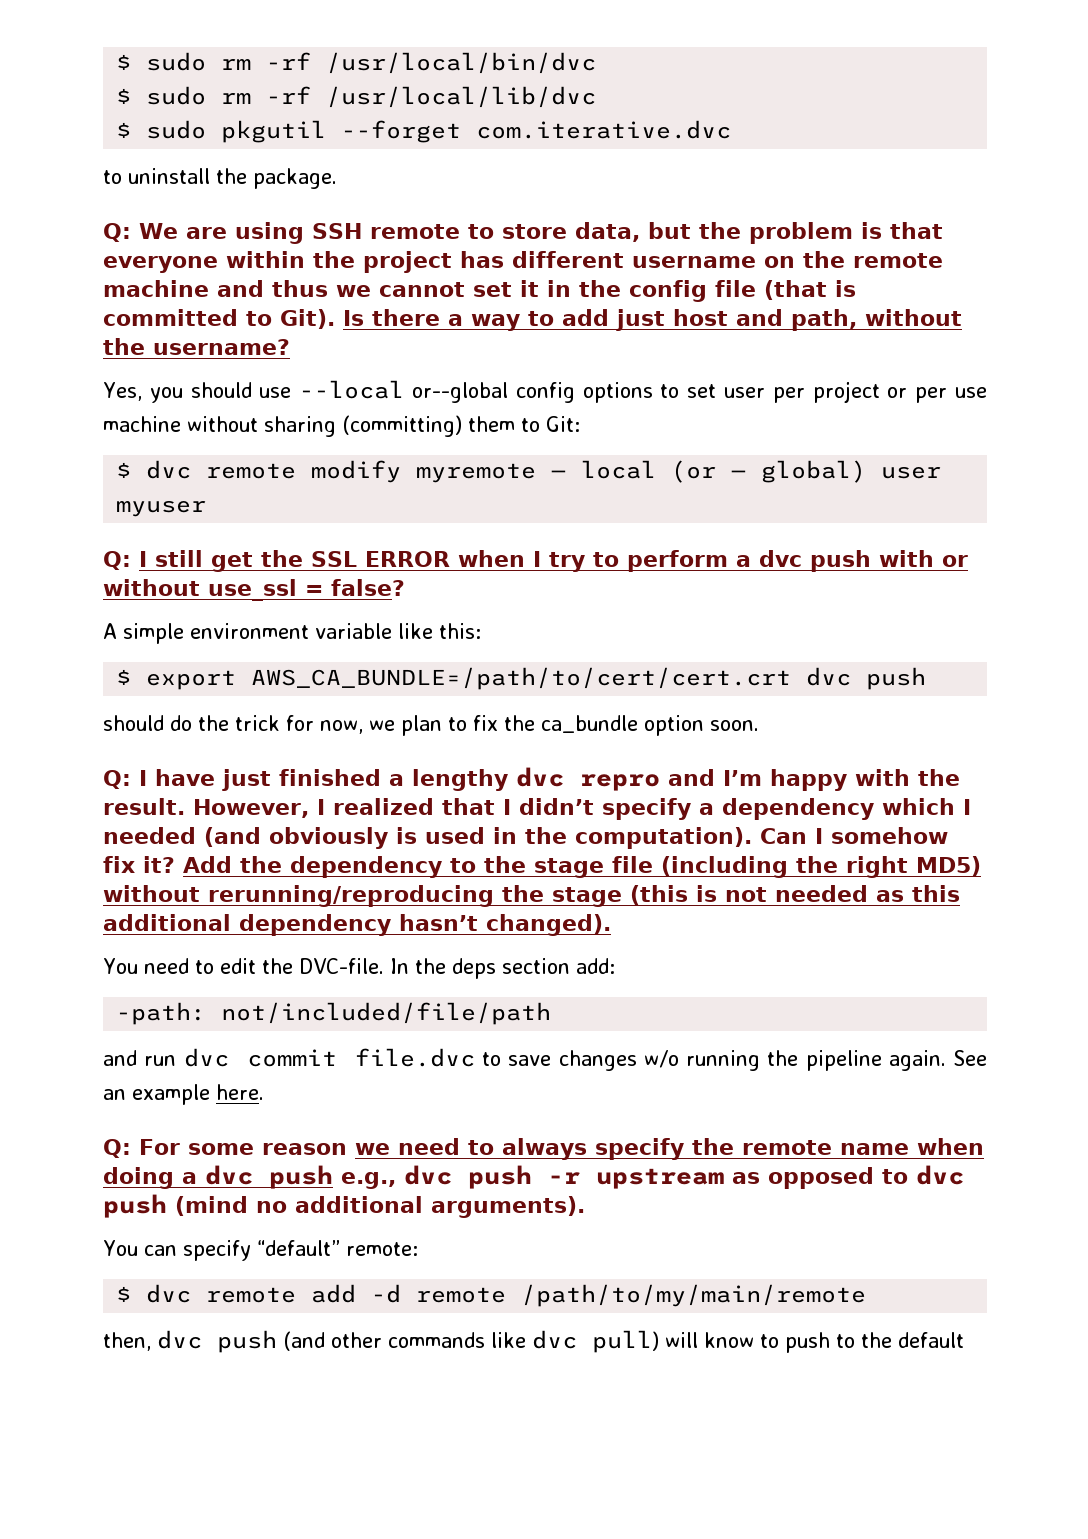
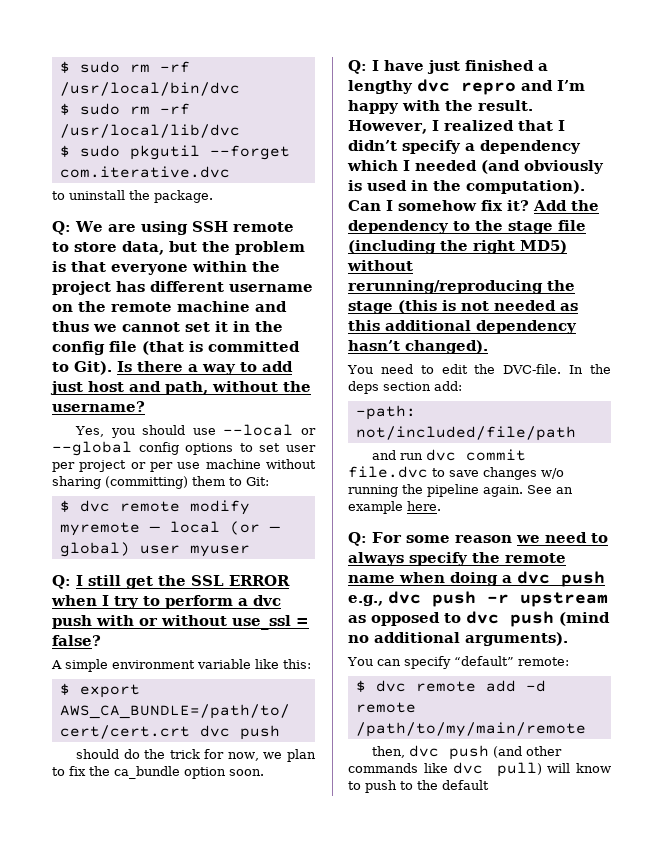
- Yes, you should use --local or--global config options to set user per project or per use machine without sharing (committing) them to Git:
+ Yes, you should use --local or --global config options to set user per project or per use machine without sharing (committing) them to Git:

